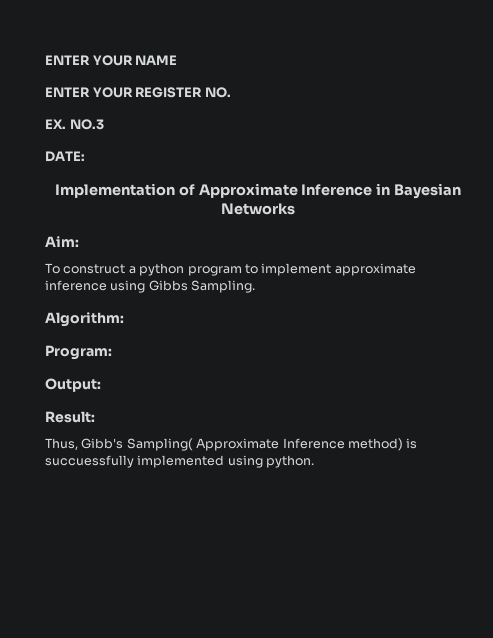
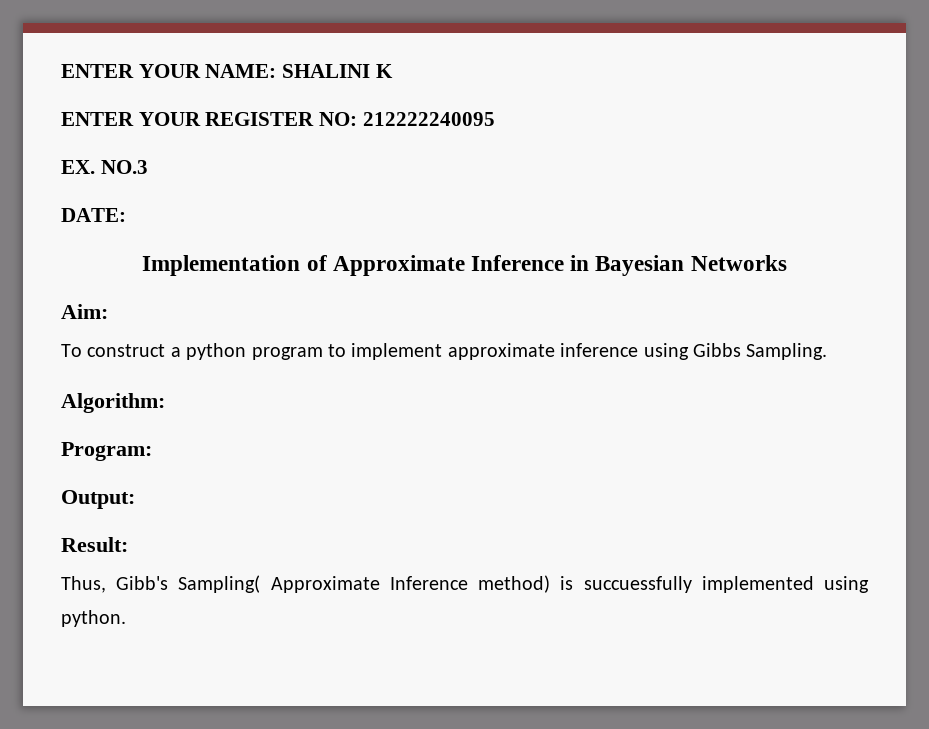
- ENTER YOUR NAME
+ ENTER YOUR NAME: SHALINI K
- ENTER YOUR REGISTER NO.
+ ENTER YOUR REGISTER NO: 212222240095

